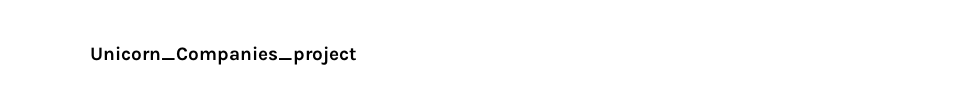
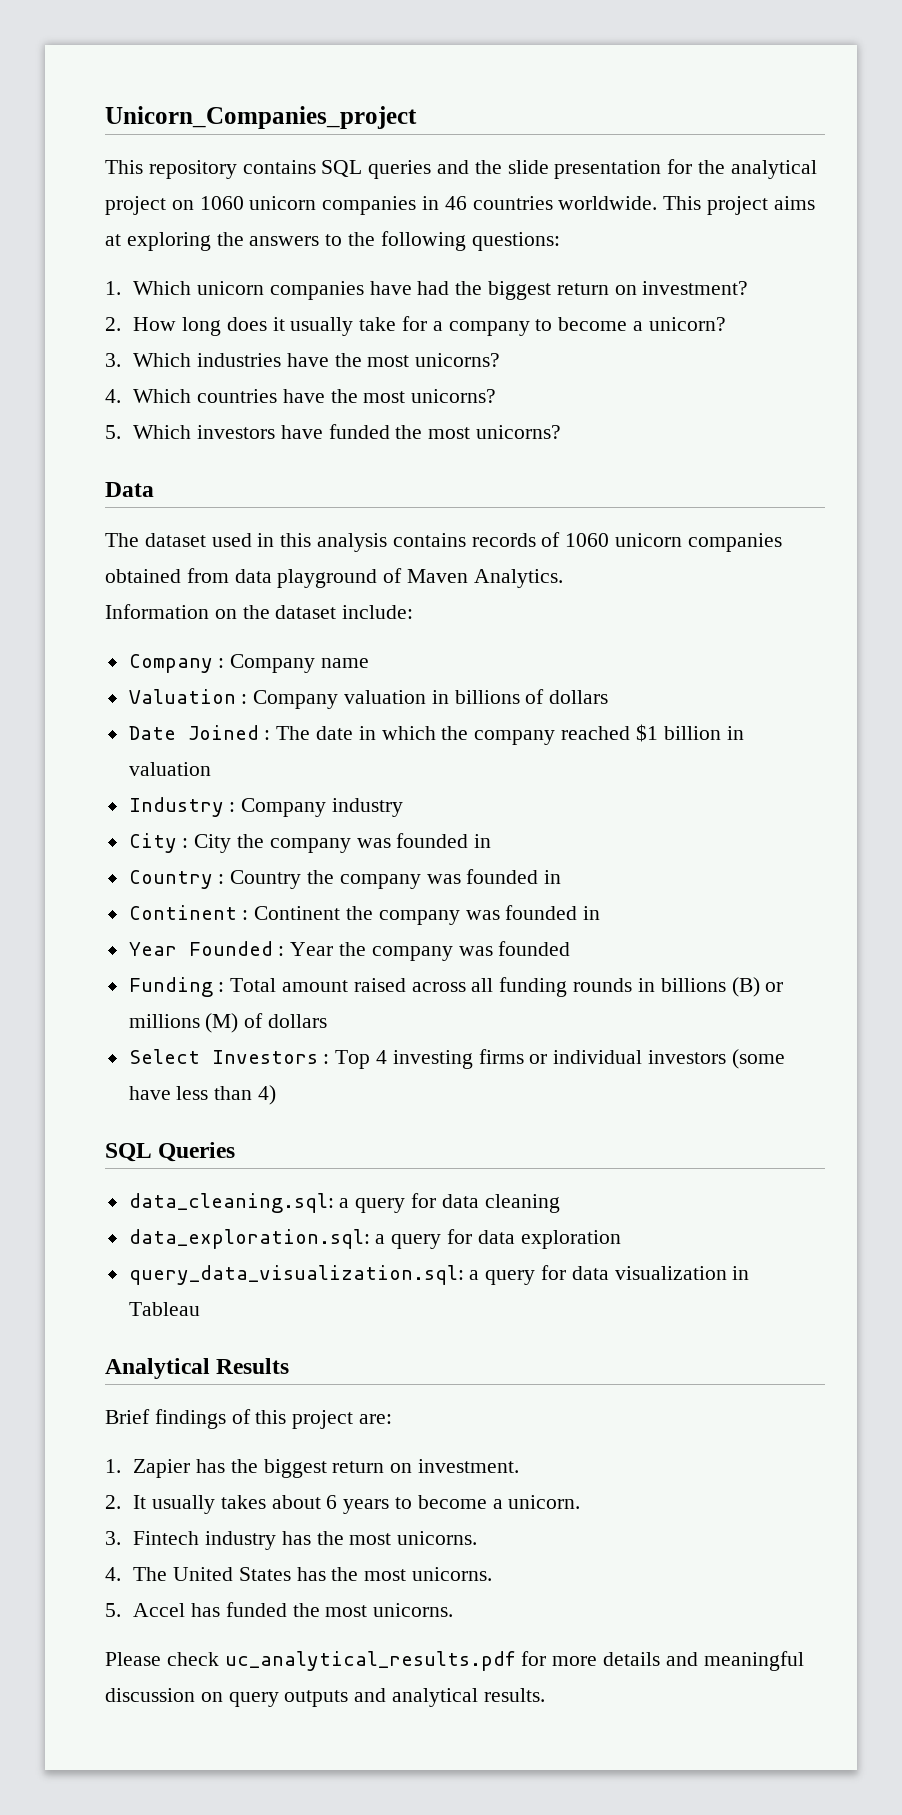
+ This repository contains SQL queries and the slide presentation for the analytical project on 1060 unicorn companies in 46 countries worldwide. This project aims at exploring the answers to the following questions:
+ 1. Which unicorn companies have had the biggest return on investment?
+ 2. How long does it usually take for a company to become a unicorn?
+ 3. Which industries have the most unicorns?
+ 4. Which countries have the most unicorns?
+ 5. Which investors have funded the most unicorns?
+ Data
+ The dataset used in this analysis contains records of 1060 unicorn companies obtained from data playground of Maven Analytics.
+ Information on the dataset include:
+ Company : Company name
+ Valuation : Company valuation in billions of dollars
+ Date Joined : The date in which the company reached $1 billion in valuation
+ Industry : Company industry
+ City : City the company was founded in
+ Country : Country the company was founded in
+ Continent : Continent the company was founded in
+ Year Founded : Year the company was founded
+ Funding : Total amount raised across all funding rounds in billions (B) or millions (M) of dollars
+ Select Investors : Top 4 investing firms or individual investors (some have less than 4)
+ SQL Queries
+ data_cleaning.sql: a query for data cleaning
+ data_exploration.sql: a query for data exploration
+ query_data_visualization.sql: a query for data visualization in Tableau
+ Analytical Results
+ Brief findings of this project are:
+ 1. Zapier has the biggest return on investment.
+ 2. It usually takes about 6 years to become a unicorn.
+ 3. Fintech industry has the most unicorns.
+ 4. The United States has the most unicorns.
+ 5. Accel has funded the most unicorns.
+ Please check uc_analytical_results.pdf for more details and meaningful discussion on query outputs and analytical results.

